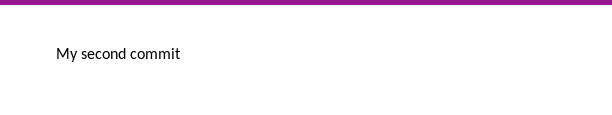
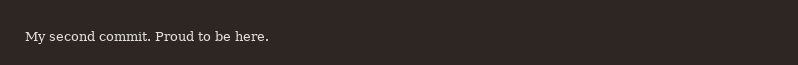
- My second commit
+ My second commit. Proud to be here.

